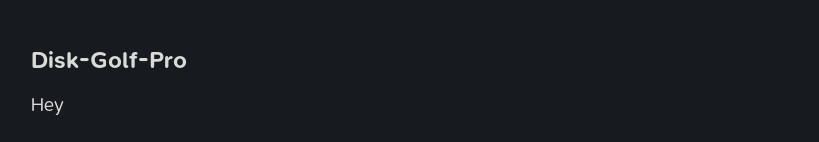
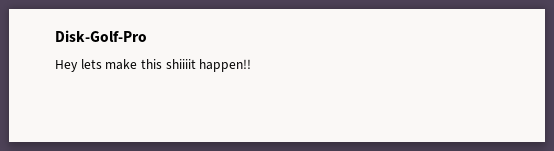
- Hey
+ Hey lets make this shiiiit happen!!

